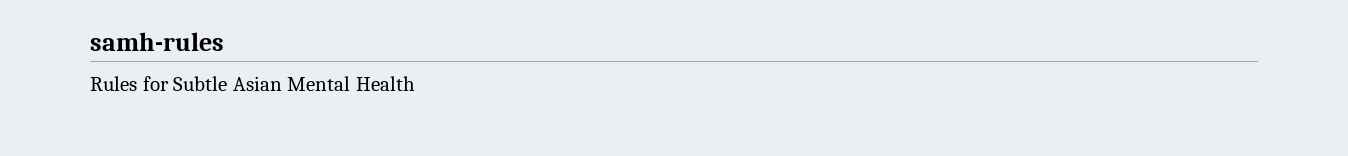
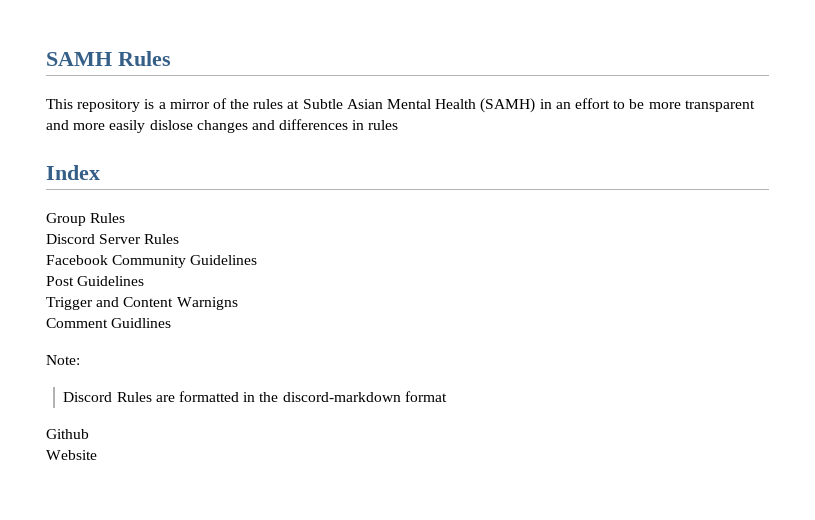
- samh-rules
- Rules for Subtle Asian Mental Health
+ SAMH Rules
+ This repository is a mirror of the rules at Subtle Asian Mental Health (SAMH) in an effort to be more transparent and more easily dislose changes and differences in rules
+ Index
+ Group Rules
+ Discord Server Rules
+ Facebook Community Guidelines
+ Post Guidelines
+ Trigger and Content Warnigns
+ Comment Guidlines
+ Note:
+ Discord Rules are formatted in the discord-markdown format
+ Github
+ Website

